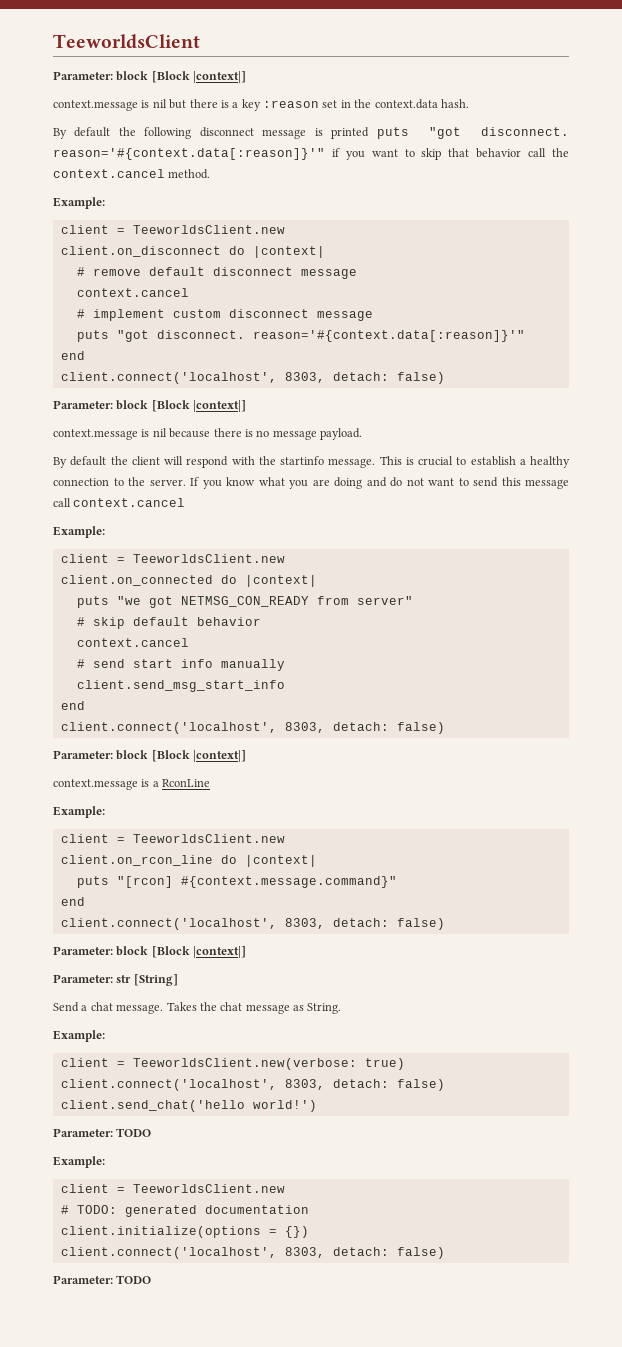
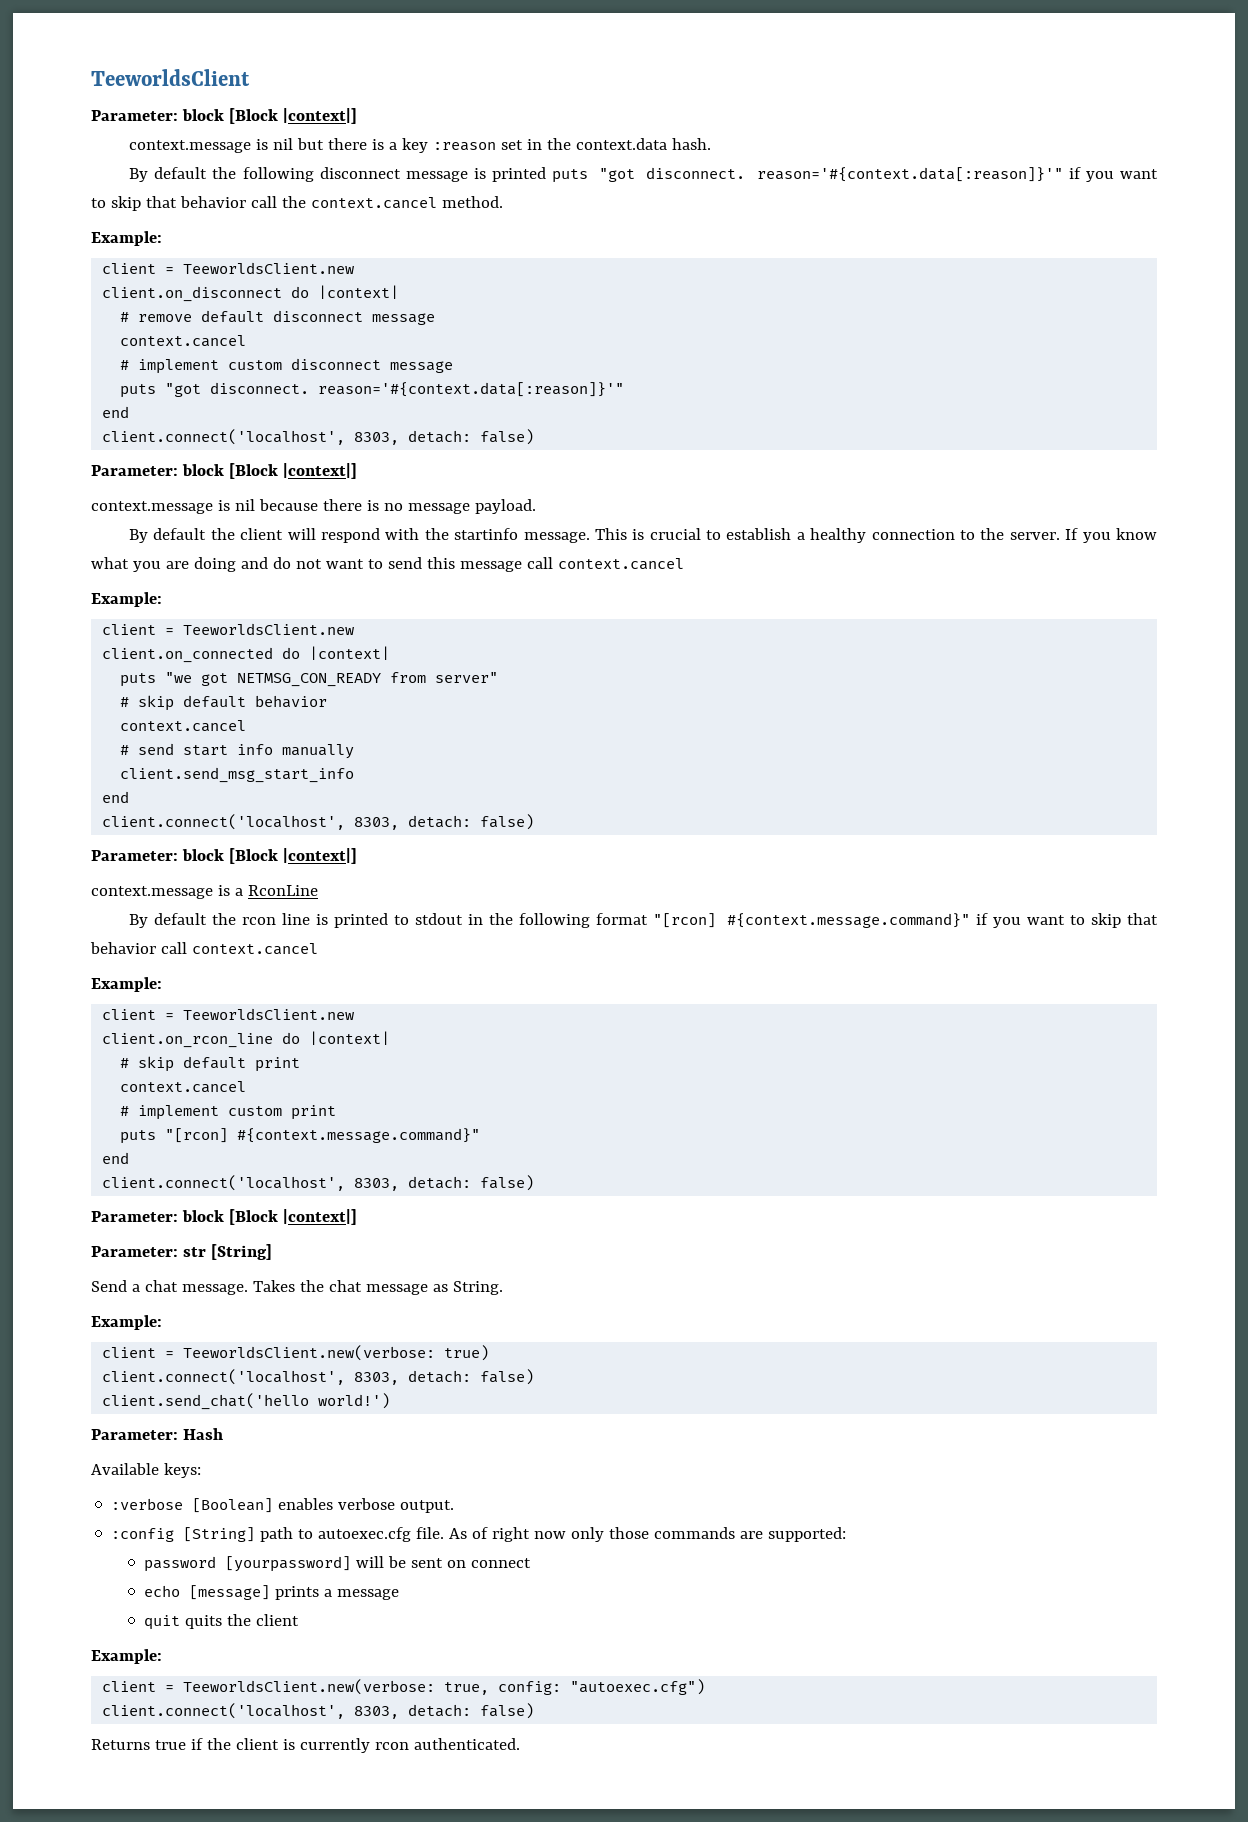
+ By default the rcon line is printed to stdout in the following format "[rcon] #{context.message.command}" if you want to skip that behavior call context.cancel
+ # skip default print
+ context.cancel
+ # implement custom print
  client.send_chat('hello world!')
- Parameter: TODO
+ Parameter: Hash
+ Available keys:
+ :verbose [Boolean] enables verbose output.
+ :config [String] path to autoexec.cfg file. As of right now only those commands are supported:
+ password [yourpassword] will be sent on connect
+ echo [message] prints a message
+ quit quits the client
  Example:
- client = TeeworldsClient.new
- # TODO: generated documentation
- client.initialize(options = {})
+ client = TeeworldsClient.new(verbose: true, config: "autoexec.cfg")
  client.connect('localhost', 8303, detach: false)
- Parameter: TODO
+ Returns true if the client is currently rcon authenticated.

